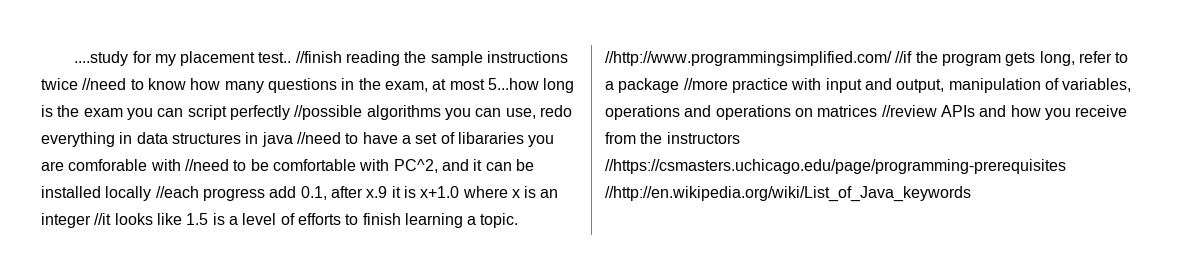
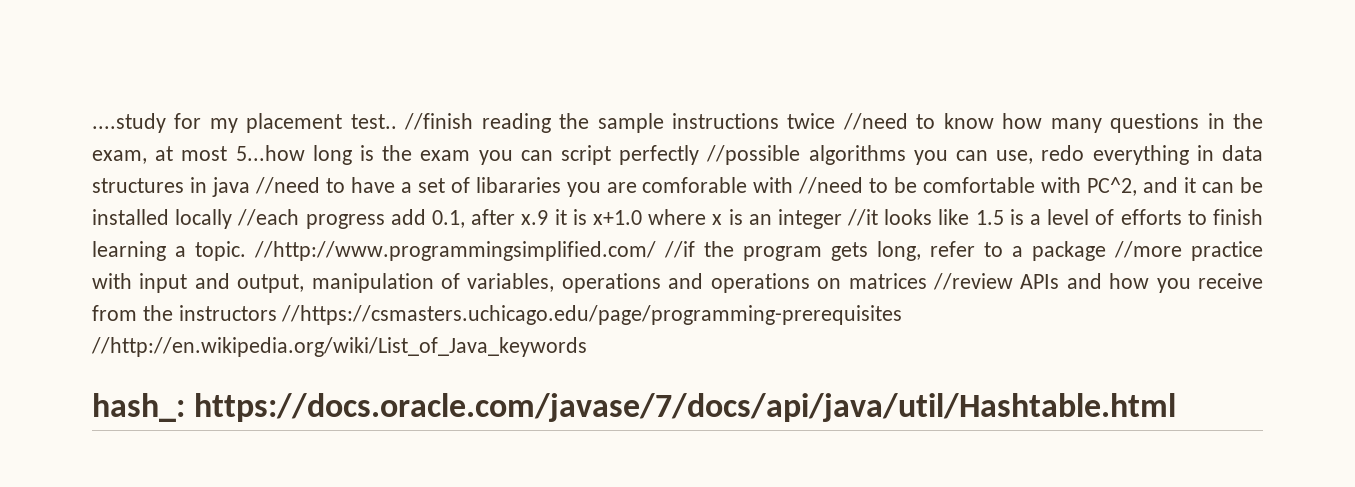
+ hash_: https://docs.oracle.com/javase/7/docs/api/java/util/Hashtable.html

